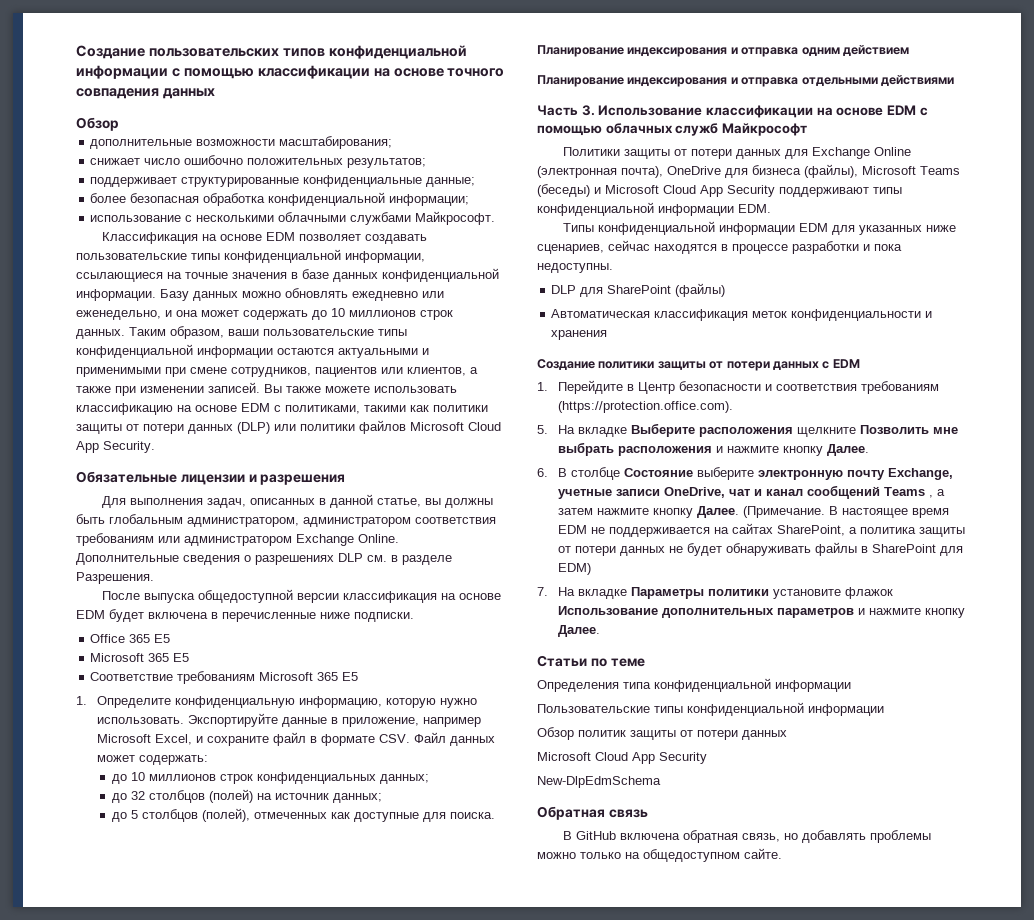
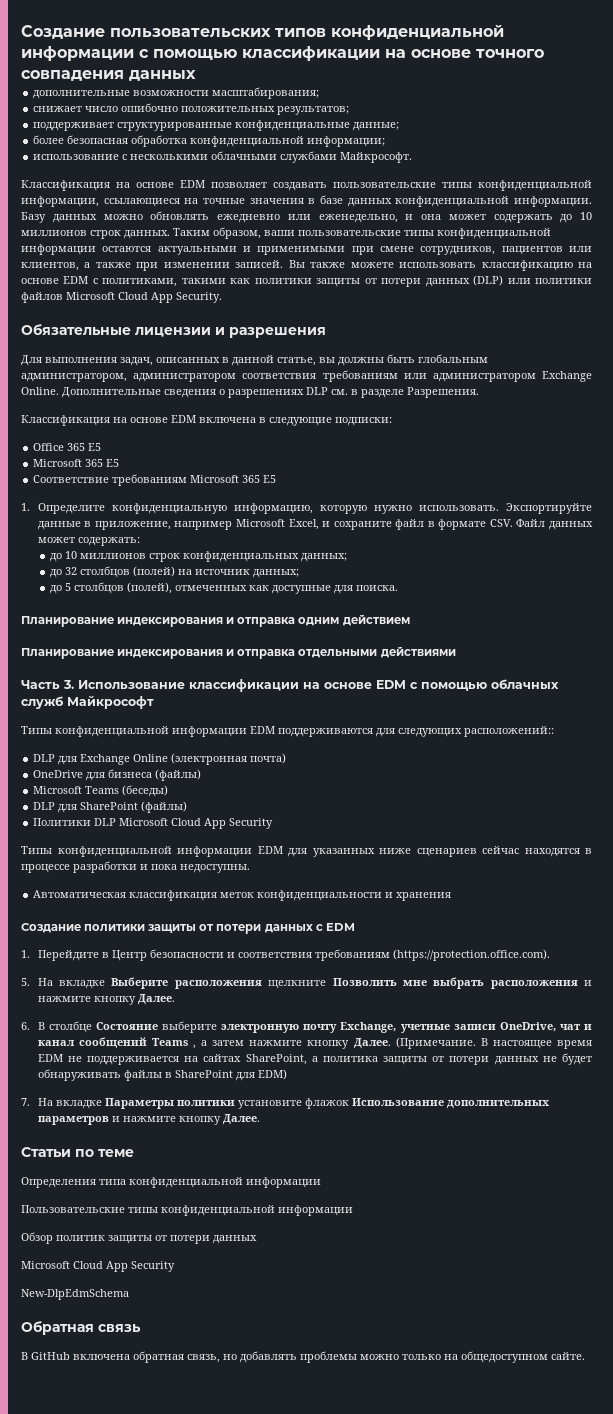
  Создание пользовательских типов конфиденциальной информации с помощью классификации на основе точного совпадения данных
- Обзор
- После выпуска общедоступной версии классификация на основе EDM будет включена в перечисленные ниже подписки.
+ Классификация на основе EDM включена в следующие подписки:
- Политики защиты от потери данных для Exchange Online (электронная почта), OneDrive для бизнеса (файлы), Microsoft Teams (беседы) и Microsoft Cloud App Security поддерживают типы конфиденциальной информации EDM.
+ Типы конфиденциальной информации EDM поддерживаются для следующих расположений::
+ DLP для Exchange Online (электронная почта)
+ OneDrive для бизнеса (файлы)
+ Microsoft Teams (беседы)
+ DLP для SharePoint (файлы)
+ Политики DLP Microsoft Cloud App Security
- Типы конфиденциальной информации EDM для указанных ниже сценариев, сейчас находятся в процессе разработки и пока недоступны.
+ Типы конфиденциальной информации EDM для указанных ниже сценариев сейчас находятся в процессе разработки и пока недоступны.
- DLP для SharePoint (файлы)

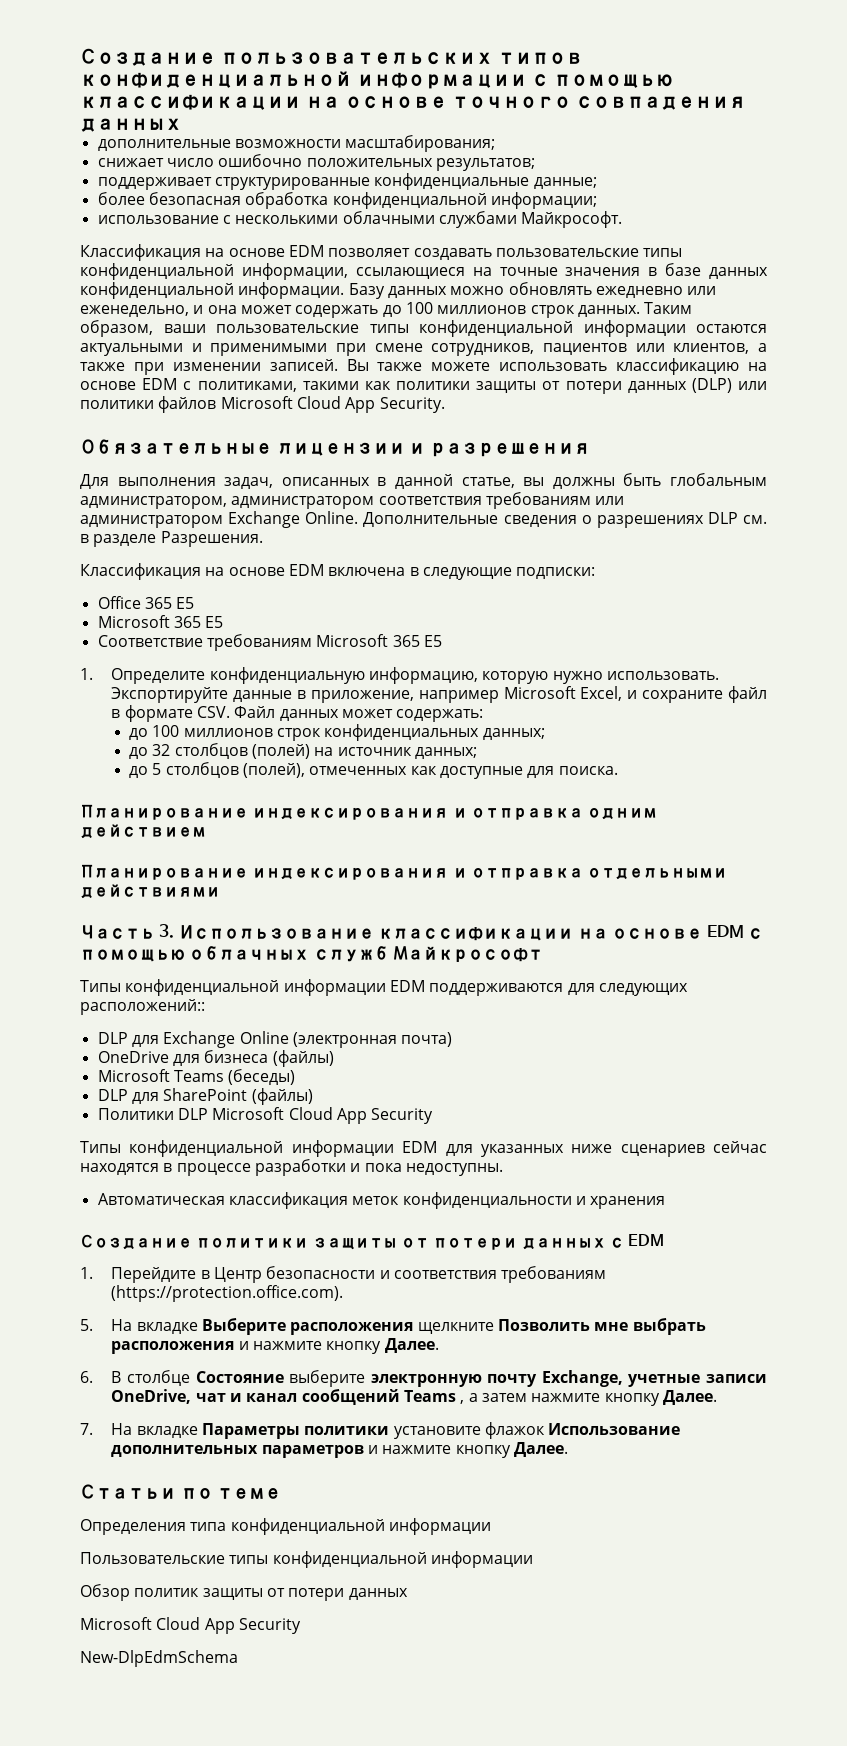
- Базу данных можно обновлять ежедневно или еженедельно, и она может содержать до 10 миллионов строк данных.
+ Базу данных можно обновлять ежедневно или еженедельно, и она может содержать до 100 миллионов строк данных.
- до 10 миллионов строк конфиденциальных данных;
+ до 100 миллионов строк конфиденциальных данных;
- (Примечание. В настоящее время EDM не поддерживается на сайтах SharePoint, а политика защиты от потери данных не будет обнаруживать файлы в SharePoint для EDM)
- Обратная связь
- В GitHub включена обратная связь, но добавлять проблемы можно только на общедоступном сайте.

